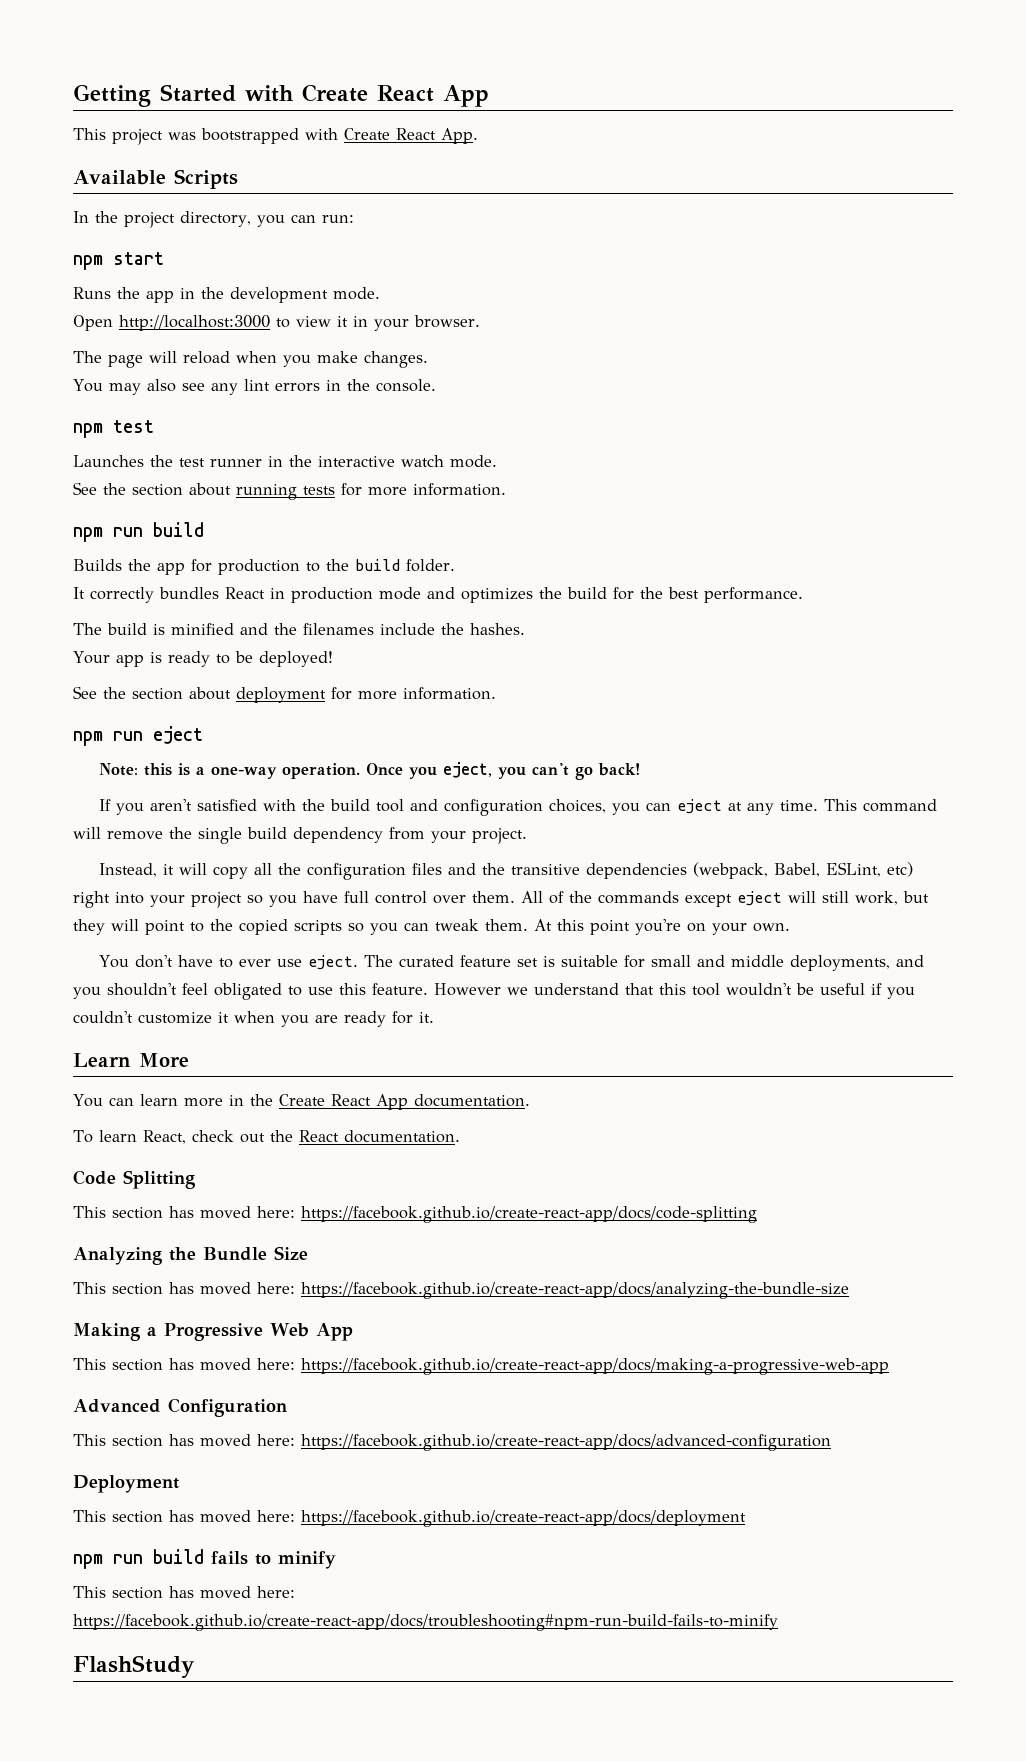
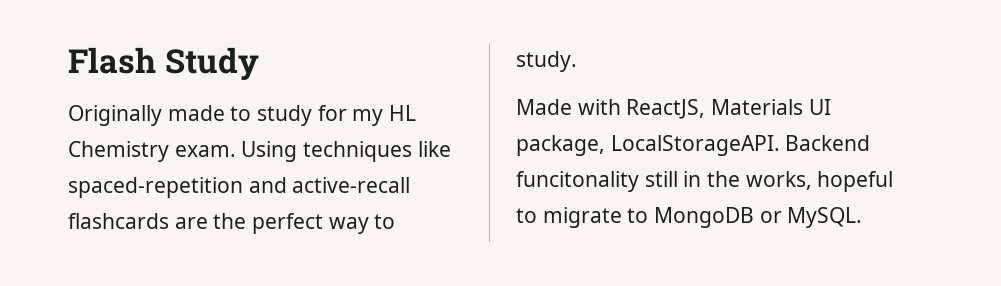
- Getting Started with Create React App
- This project was bootstrapped with Create React App.
- Available Scripts
- In the project directory, you can run:
- npm start
- Runs the app in the development mode.
- Open http://localhost:3000 to view it in your browser.
- The page will reload when you make changes.
- You may also see any lint errors in the console.
- npm test
- Launches the test runner in the interactive watch mode.
- See the section about running tests for more information.
- npm run build
- Builds the app for production to the build folder.
- It correctly bundles React in production mode and optimizes the build for the best performance.
- The build is minified and the filenames include the hashes.
- Your app is ready to be deployed!
- See the section about deployment for more information.
- npm run eject
- Note: this is a one-way operation. Once you eject, you can't go back!
- If you aren't satisfied with the build tool and configuration choices, you can eject at any time. This command will remove the single build dependency from your project.
- Instead, it will copy all the configuration files and the transitive dependencies (webpack, Babel, ESLint, etc) right into your project so you have full control over them. All of the commands except eject will still work, but they will point to the copied scripts so you can tweak them. At this point you're on your own.
- You don't have to ever use eject. The curated feature set is suitable for small and middle deployments, and you shouldn't feel obligated to use this feature. However we understand that this tool wouldn't be useful if you couldn't customize it when you are ready for it.
- Learn More
- You can learn more in the Create React App documentation.
- To learn React, check out the React documentation.
- Code Splitting
- This section has moved here: https://facebook.github.io/create-react-app/docs/code-splitting
- Analyzing the Bundle Size
- This section has moved here: https://facebook.github.io/create-react-app/docs/analyzing-the-bundle-size
- Making a Progressive Web App
- This section has moved here: https://facebook.github.io/create-react-app/docs/making-a-progressive-web-app
- Advanced Configuration
- This section has moved here: https://facebook.github.io/create-react-app/docs/advanced-configuration
- Deployment
- This section has moved here: https://facebook.github.io/create-react-app/docs/deployment
- npm run build fails to minify
- This section has moved here: https://facebook.github.io/create-react-app/docs/troubleshooting#npm-run-build-fails-to-minify
- FlashStudy
+ Flash Study
+ Originally made to study for my HL Chemistry exam. Using techniques like spaced-repetition and active-recall flashcards are the perfect way to study.
+ Made with ReactJS, Materials UI package, LocalStorageAPI. Backend funcitonality still in the works, hopeful to migrate to MongoDB or MySQL.

